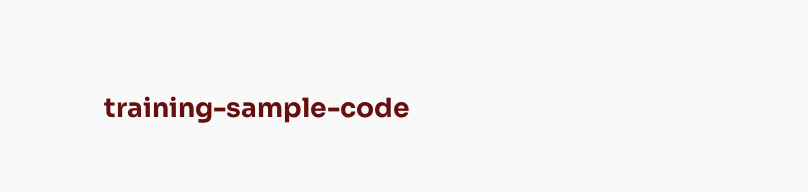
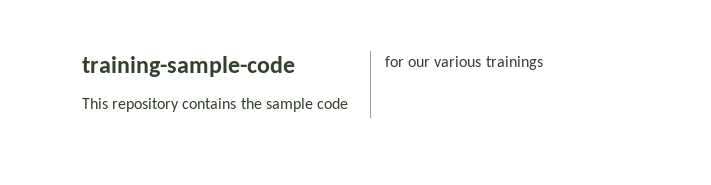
+ This repository contains the sample code for our various trainings

